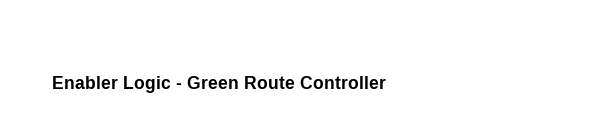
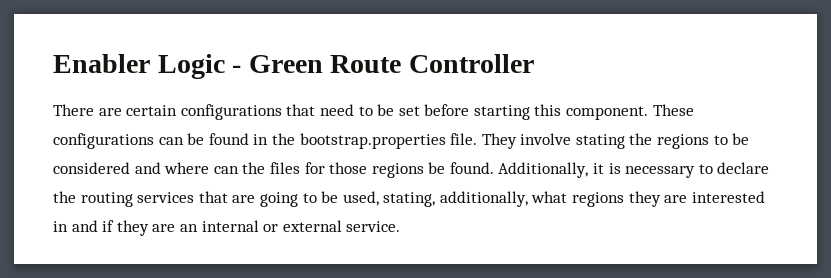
+ There are certain configurations that need to be set before starting this component. These configurations can be found in the bootstrap.properties file. They involve stating the regions to be considered and where can the files for those regions be found. Additionally, it is necessary to declare the routing services that are going to be used, stating, additionally, what regions they are interested in and if they are an internal or external service.

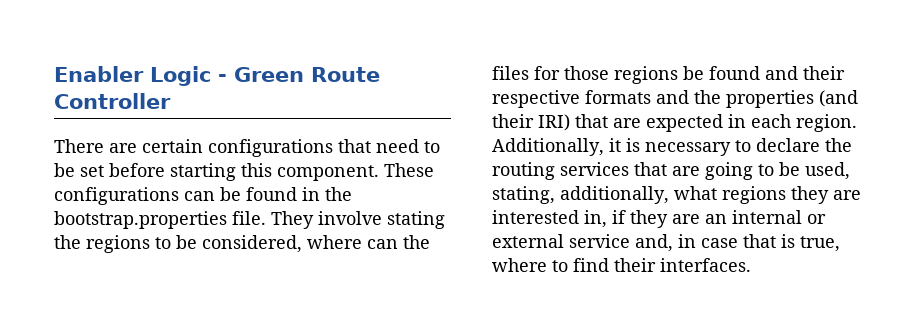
- They involve stating the regions to be considered and where can the files for those regions be found.
+ They involve stating the regions to be considered, where can the files for those regions be found and their respective formats and the properties (and their IRI) that are expected in each region.
- Additionally, it is necessary to declare the routing services that are going to be used, stating, additionally, what regions they are interested in and if they are an internal or external service.
+ Additionally, it is necessary to declare the routing services that are going to be used, stating, additionally, what regions they are interested in, if they are an internal or external service and, in case that is true, where to find their interfaces.

